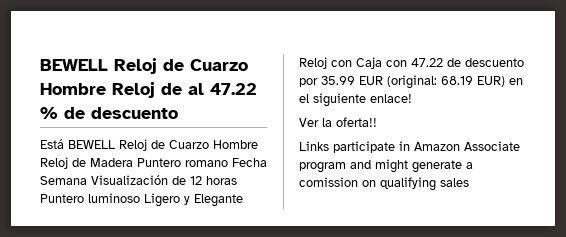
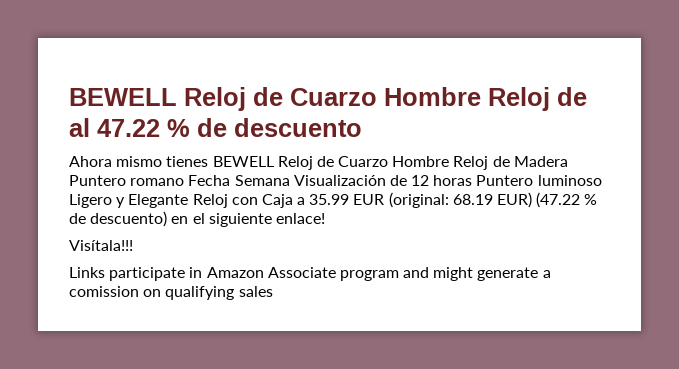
- Está BEWELL Reloj de Cuarzo Hombre Reloj de Madera Puntero romano Fecha Semana Visualización de 12 horas Puntero luminoso Ligero y Elegante Reloj con Caja con 47.22 de descuento por 35.99 EUR (original: 68.19 EUR) en el siguiente enlace!
+ Ahora mismo tienes BEWELL Reloj de Cuarzo Hombre Reloj de Madera Puntero romano Fecha Semana Visualización de 12 horas Puntero luminoso Ligero y Elegante Reloj con Caja a 35.99 EUR (original: 68.19 EUR) (47.22 % de descuento) en el siguiente enlace!
- Ver la oferta!!
+ Visítala!!!

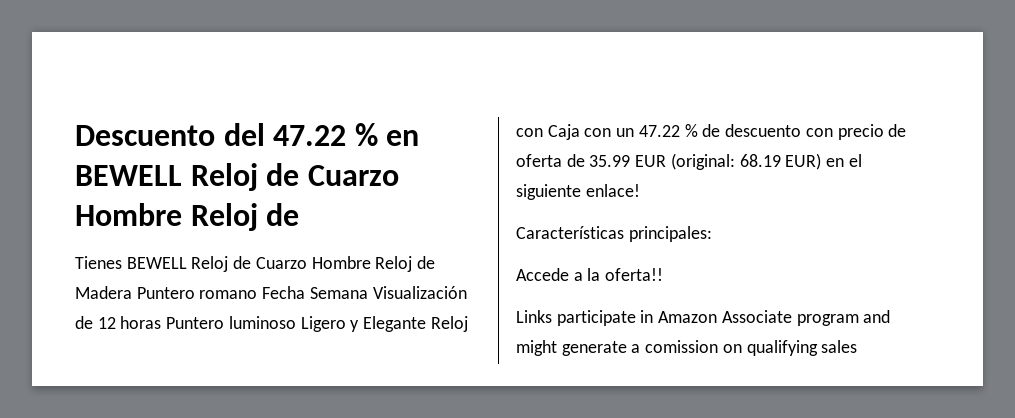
- BEWELL Reloj de Cuarzo Hombre Reloj de al 47.22 % de descuento
- Ahora mismo tienes BEWELL Reloj de Cuarzo Hombre Reloj de Madera Puntero romano Fecha Semana Visualización de 12 horas Puntero luminoso Ligero y Elegante Reloj con Caja a 35.99 EUR (original: 68.19 EUR) (47.22 % de descuento) en el siguiente enlace!
+ Descuento del 47.22 % en BEWELL Reloj de Cuarzo Hombre Reloj de
+ Tienes BEWELL Reloj de Cuarzo Hombre Reloj de Madera Puntero romano Fecha Semana Visualización de 12 horas Puntero luminoso Ligero y Elegante Reloj con Caja con un 47.22 % de descuento con precio de oferta de 35.99 EUR (original: 68.19 EUR) en el siguiente enlace!
- Visítala!!!
+ Características principales:
+ Accede a la oferta!!

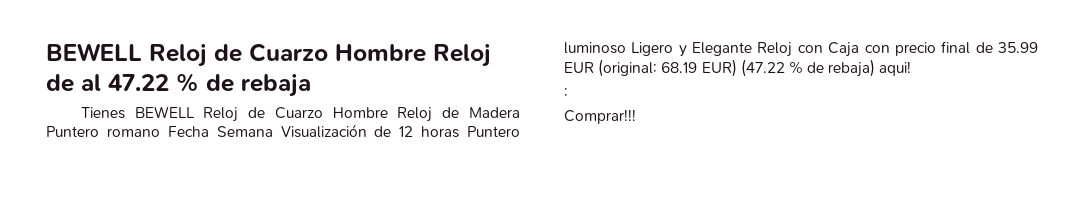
- Descuento del 47.22 % en BEWELL Reloj de Cuarzo Hombre Reloj de
+ BEWELL Reloj de Cuarzo Hombre Reloj de al 47.22 % de rebaja
- Tienes BEWELL Reloj de Cuarzo Hombre Reloj de Madera Puntero romano Fecha Semana Visualización de 12 horas Puntero luminoso Ligero y Elegante Reloj con Caja con un 47.22 % de descuento con precio de oferta de 35.99 EUR (original: 68.19 EUR) en el siguiente enlace!
- Características principales:
- Accede a la oferta!!
- Links participate in Amazon Associate program and might generate a comission on qualifying sales
+ Tienes BEWELL Reloj de Cuarzo Hombre Reloj de Madera Puntero romano Fecha Semana Visualización de 12 horas Puntero luminoso Ligero y Elegante Reloj con Caja con precio final de 35.99 EUR (original: 68.19 EUR) (47.22 % de rebaja) aqui!
+ :
+ Comprar!!!

